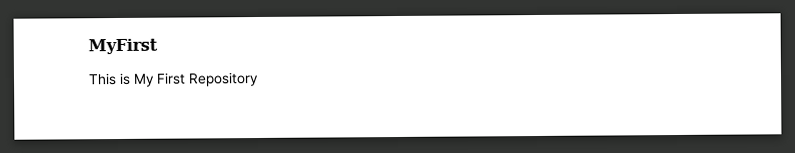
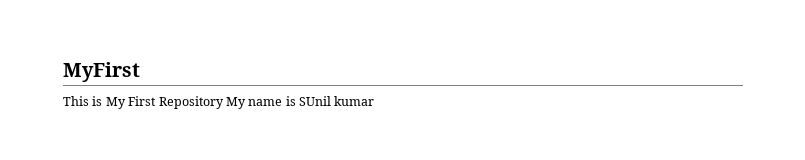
- This is My First Repository
+ This is My First Repository My name is SUnil kumar

